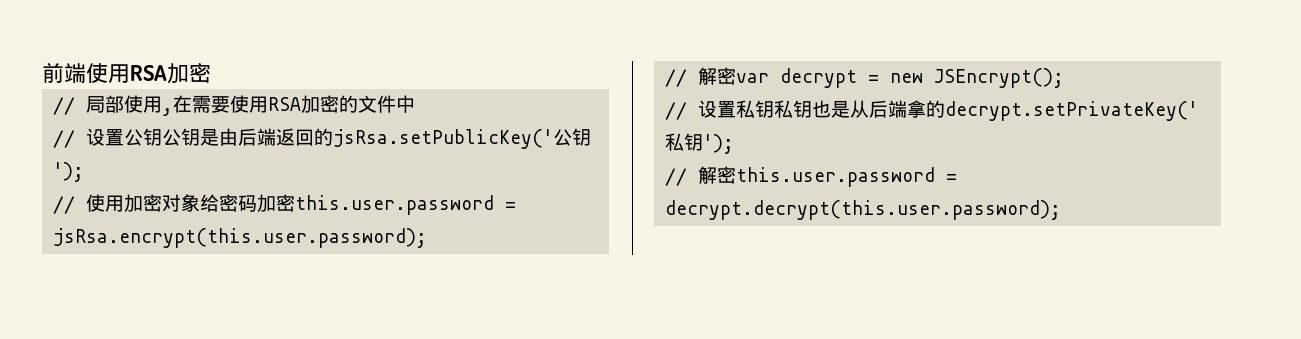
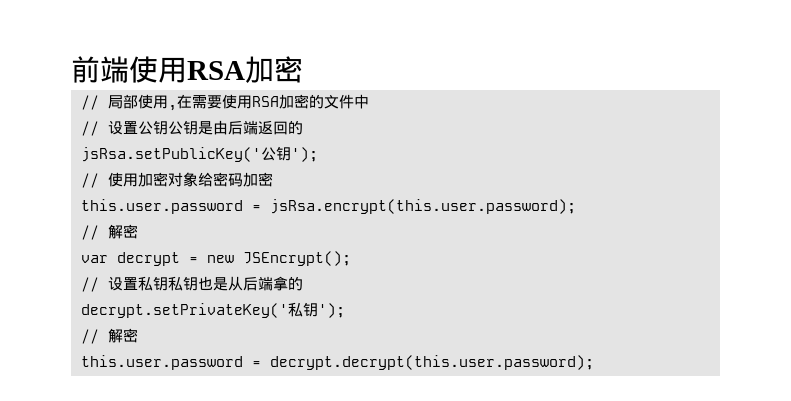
- // 设置公钥公钥是由后端返回的jsRsa.setPublicKey('公钥');
+ // 设置公钥公钥是由后端返回的
+ jsRsa.setPublicKey('公钥');
- // 使用加密对象给密码加密this.user.password = jsRsa.encrypt(this.user.password);
- // 解密var decrypt = new JSEncrypt();
+ // 使用加密对象给密码加密
+ this.user.password = jsRsa.encrypt(this.user.password);
+ // 解密
+ var decrypt = new JSEncrypt();
- // 设置私钥私钥也是从后端拿的decrypt.setPrivateKey('私钥');
- // 解密this.user.password = decrypt.decrypt(this.user.password);
+ // 设置私钥私钥也是从后端拿的
+ decrypt.setPrivateKey('私钥');
+ // 解密
+ this.user.password = decrypt.decrypt(this.user.password);

